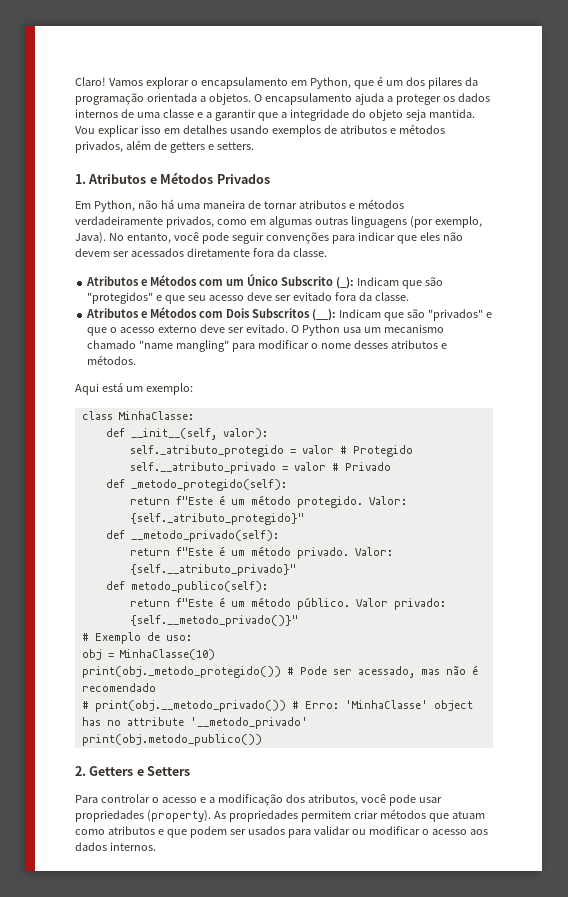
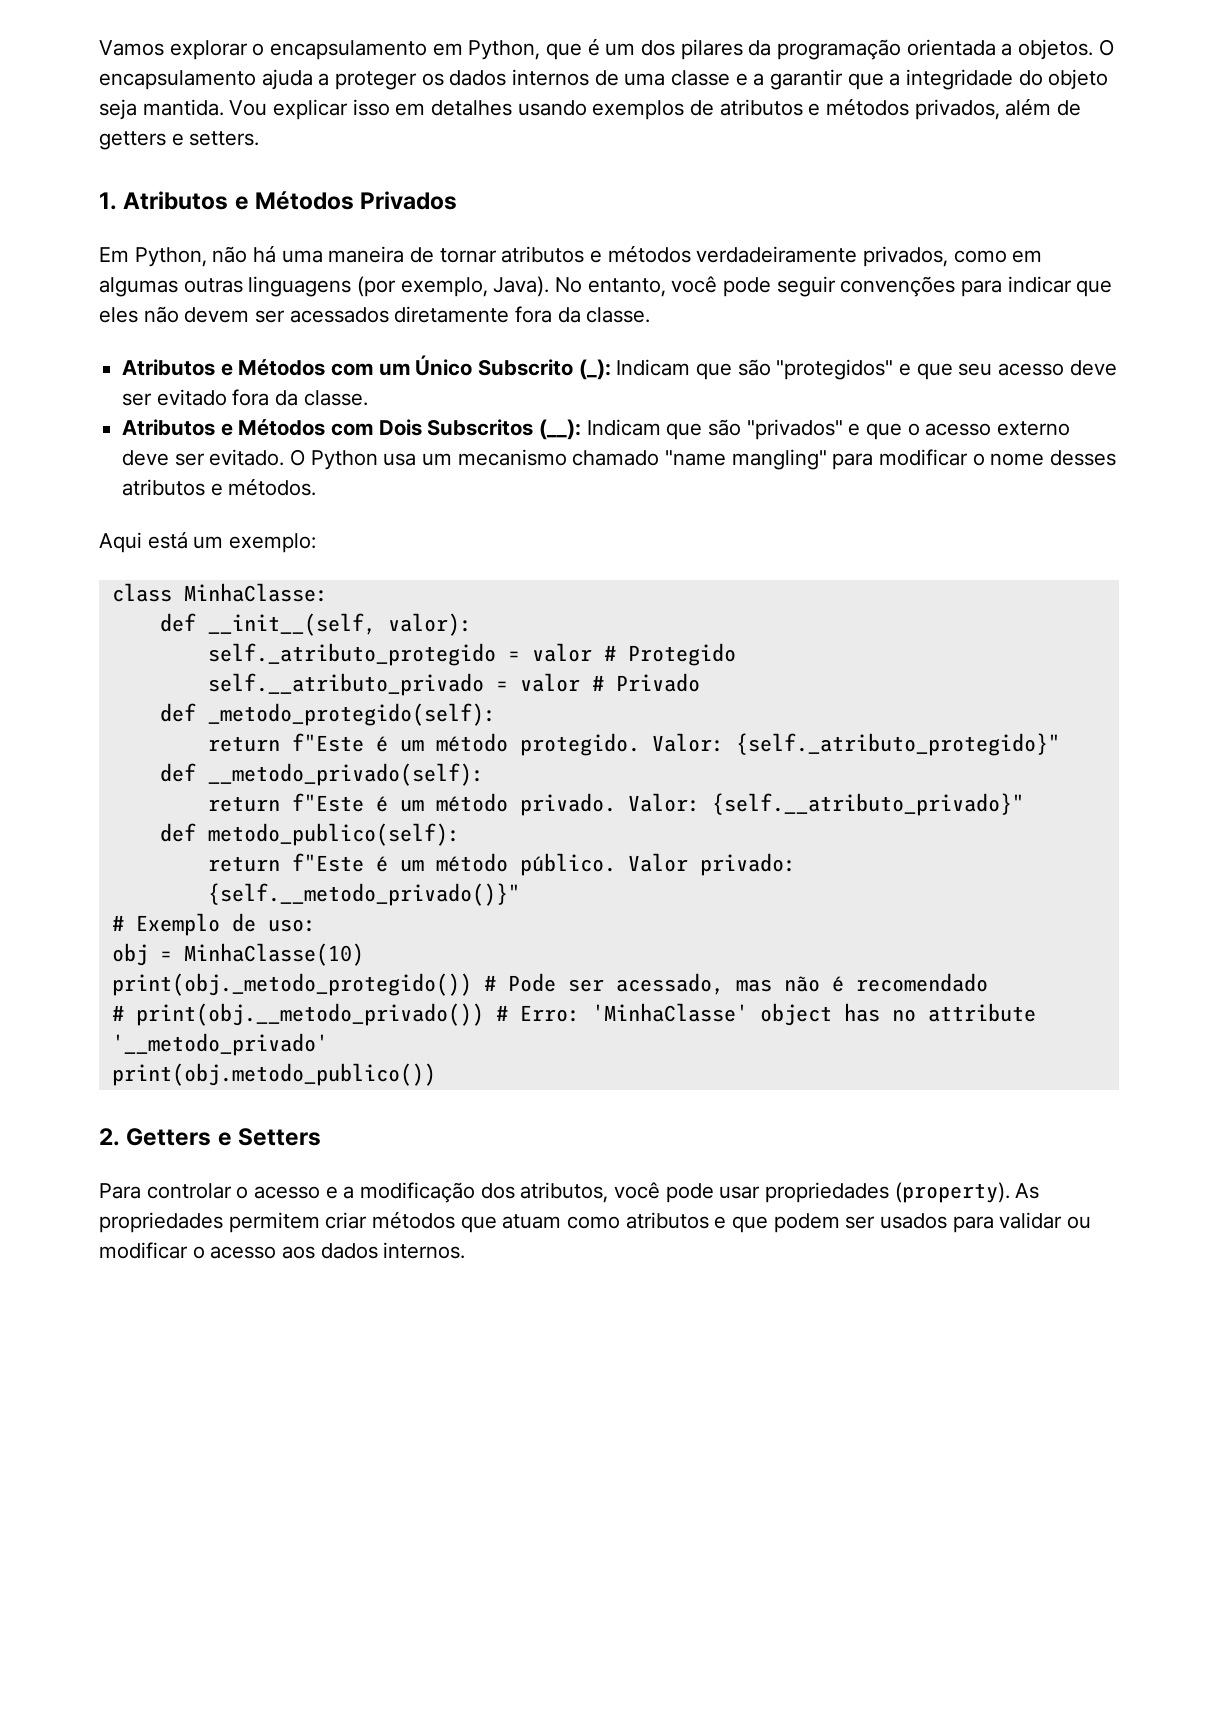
- Claro!

